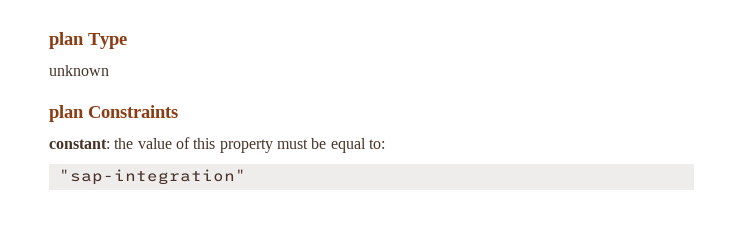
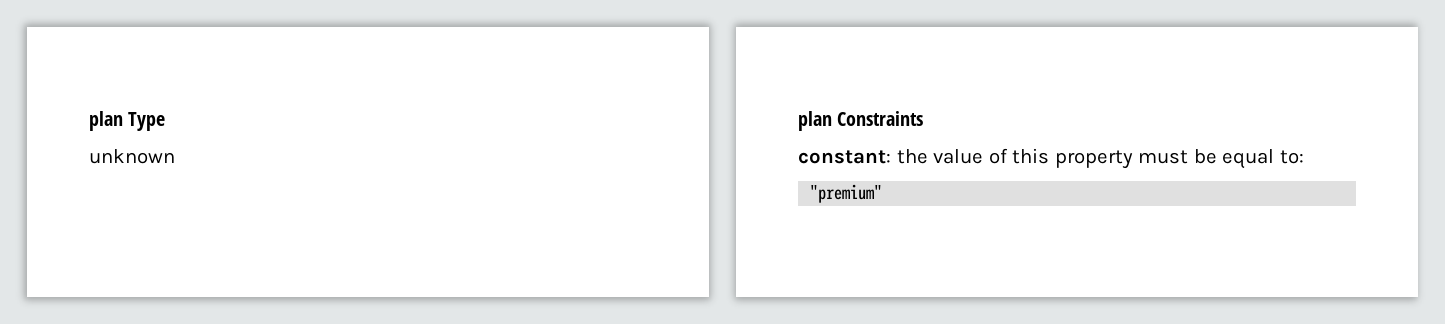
- "sap-integration"
+ "premium"

